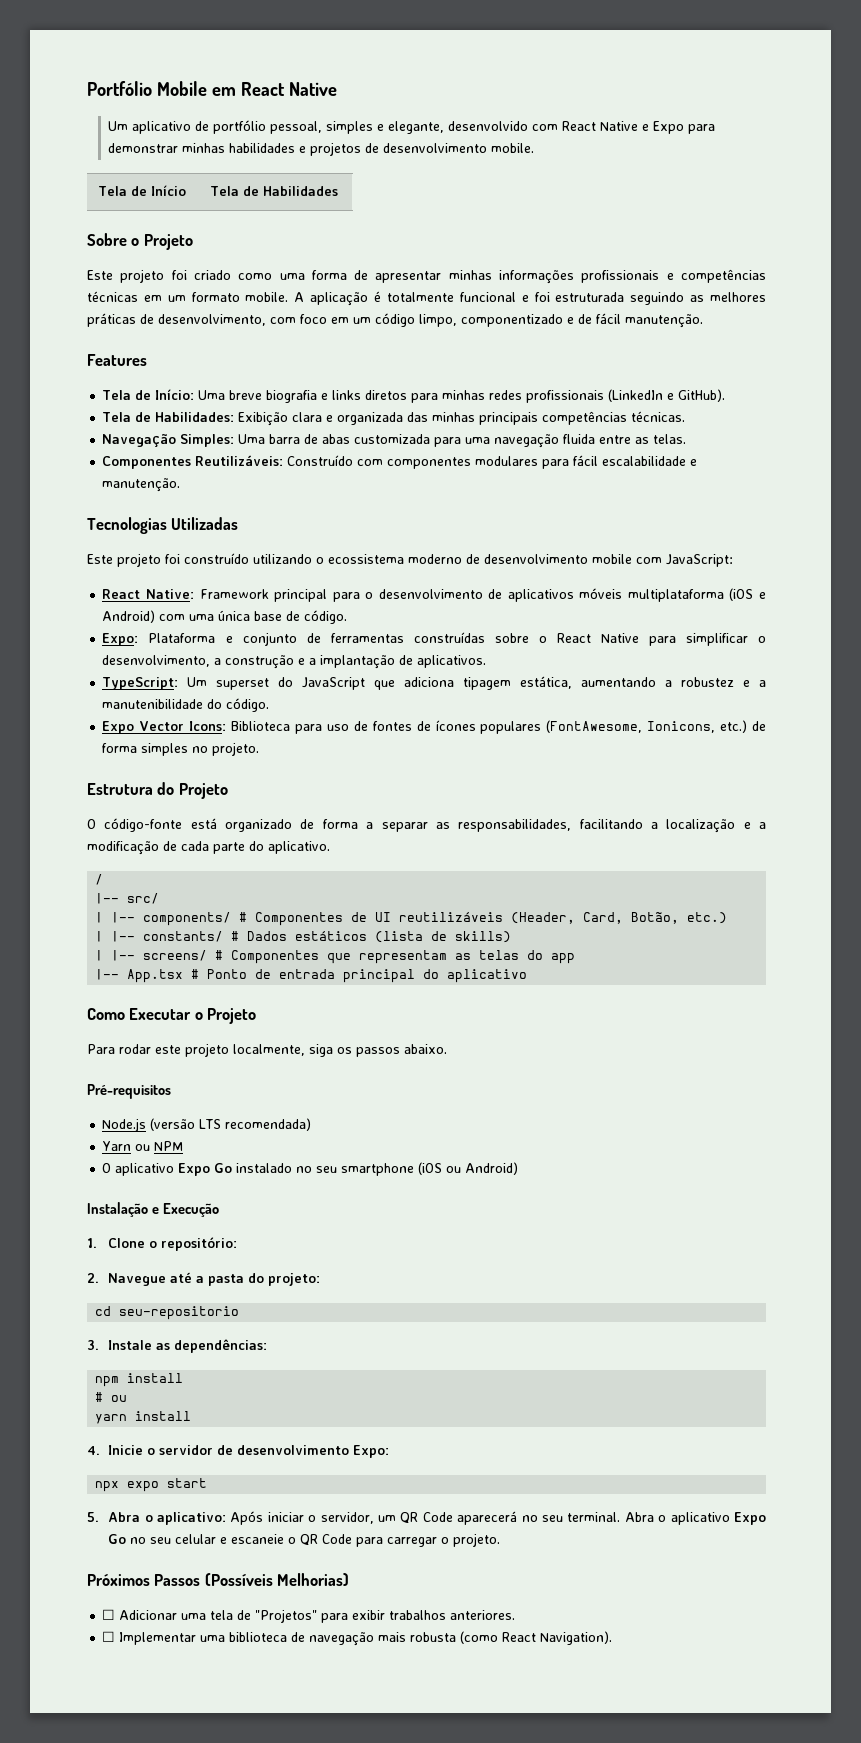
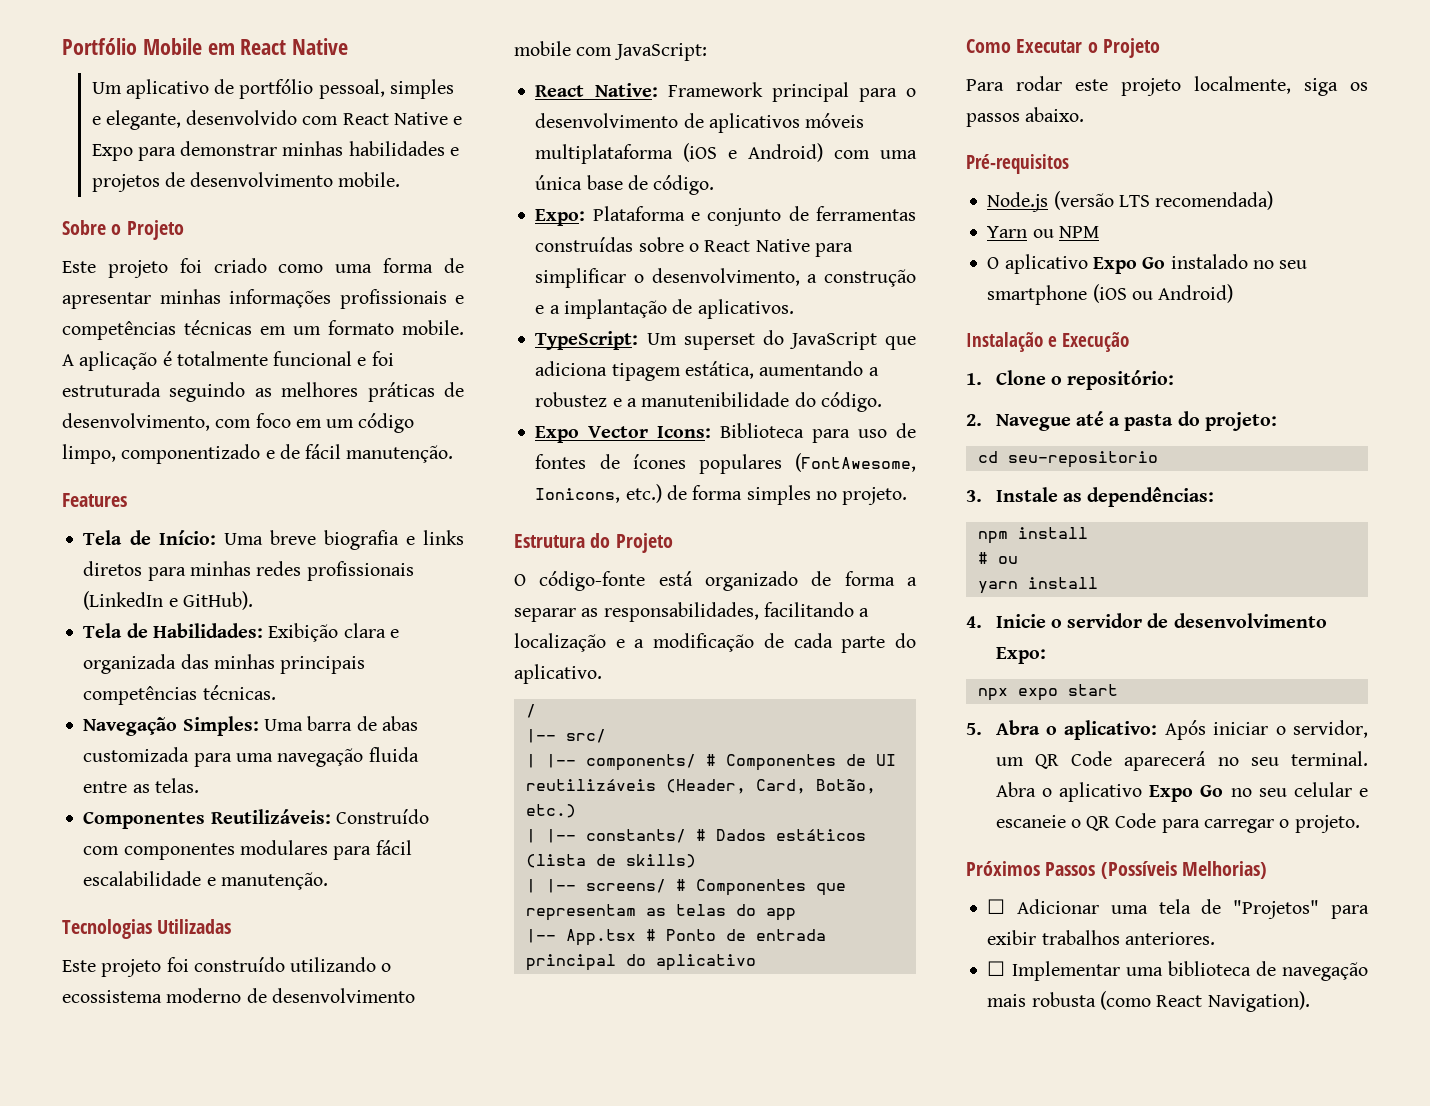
- Tela de Início | Tela de Habilidades

